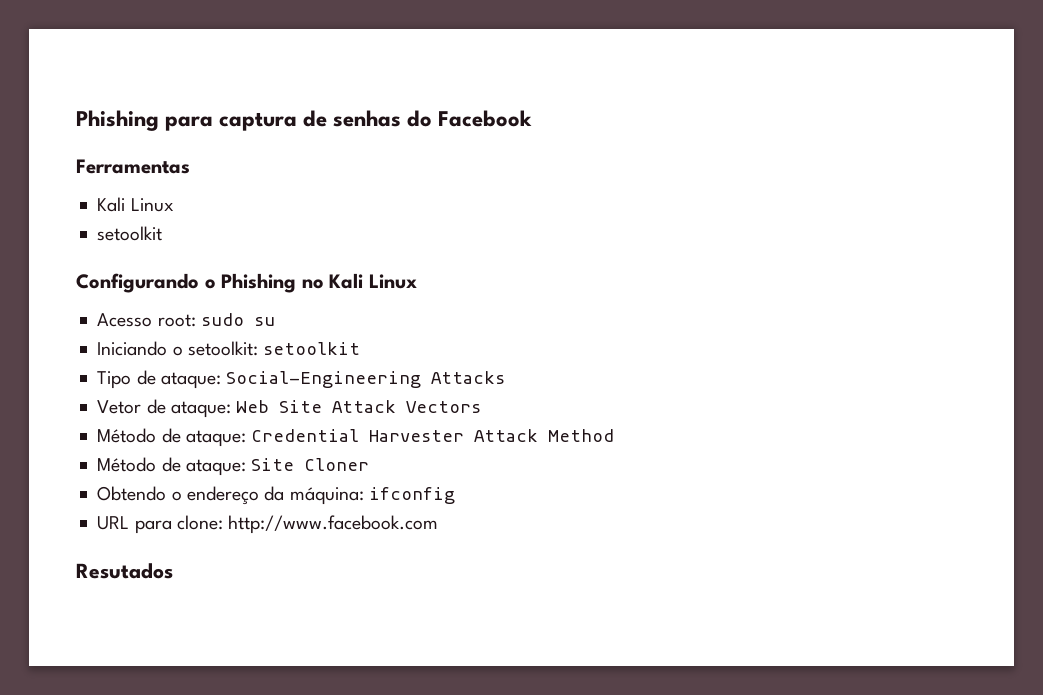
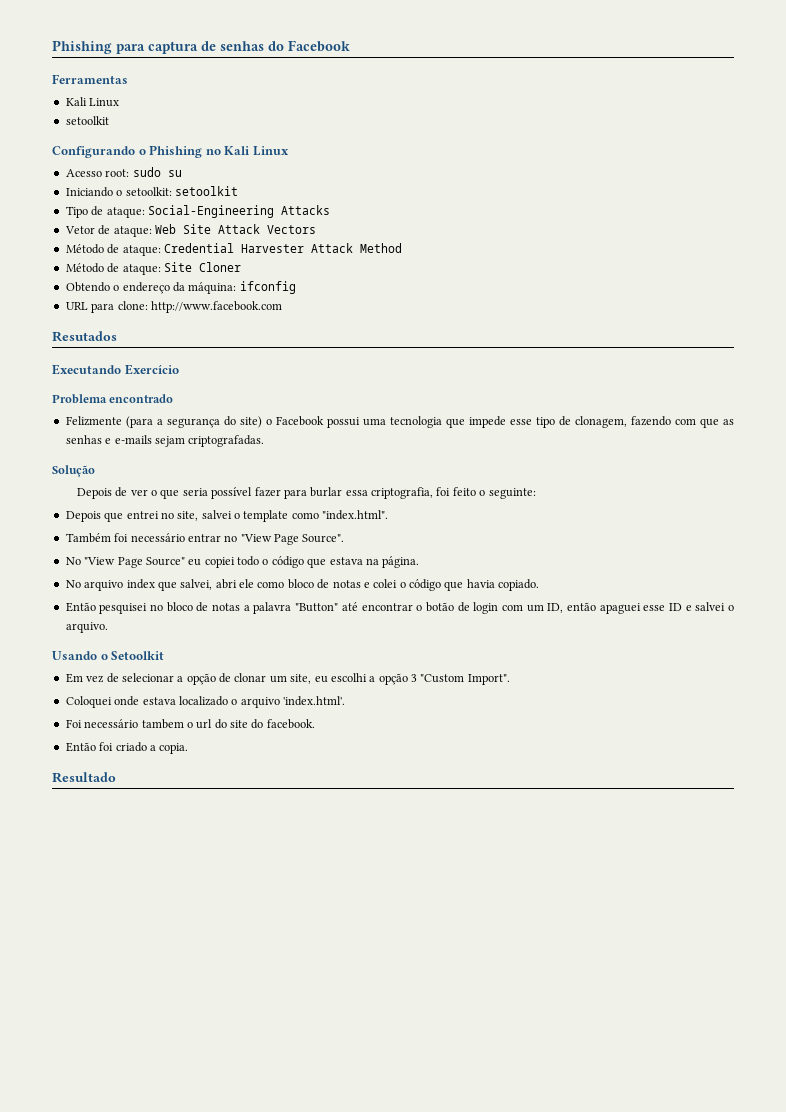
+ Executando Exercício
+ Problema encontrado
+ Felizmente (para a segurança do site) o Facebook possui uma tecnologia que impede esse tipo de clonagem, fazendo com que as senhas e e-mails sejam criptografadas.
+ Solução
+ Depois de ver o que seria possível fazer para burlar essa criptografia, foi feito o seguinte:
+ Depois que entrei no site, salvei o template como "index.html".
+ Também foi necessário entrar no "View Page Source".
+ No "View Page Source" eu copiei todo o código que estava na página.
+ No arquivo index que salvei, abri ele como bloco de notas e colei o código que havia copiado.
+ Então pesquisei no bloco de notas a palavra "Button" até encontrar o botão de login com um ID, então apaguei esse ID e salvei o arquivo.
+ Usando o Setoolkit
+ Em vez de selecionar a opção de clonar um site, eu escolhi a opção 3 "Custom Import".
+ Coloquei onde estava localizado o arquivo 'index.html'.
+ Foi necessário tambem o url do site do facebook.
+ Então foi criado a copia.
+ Resultado

